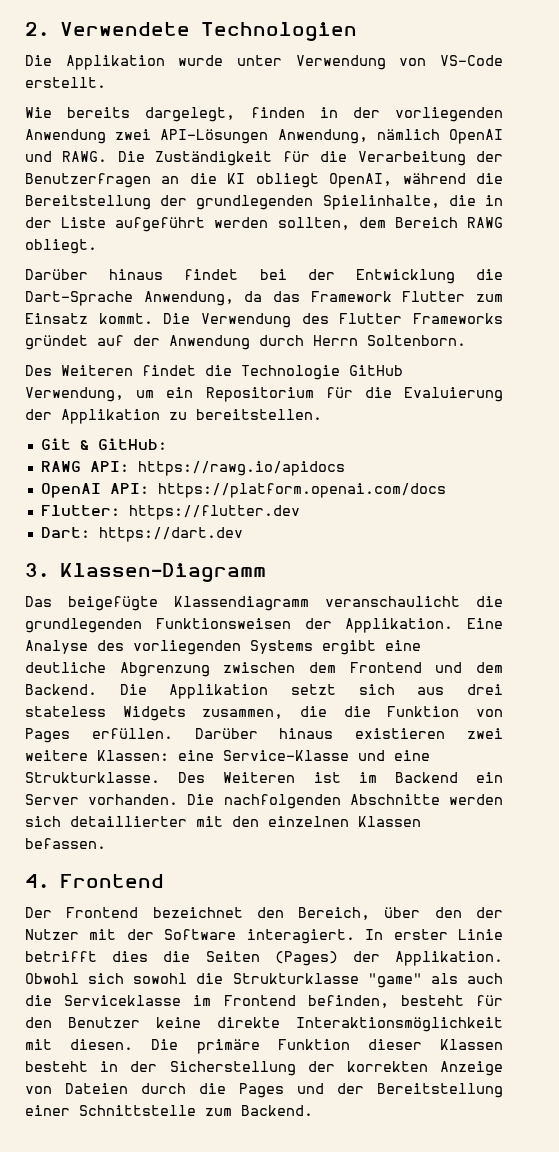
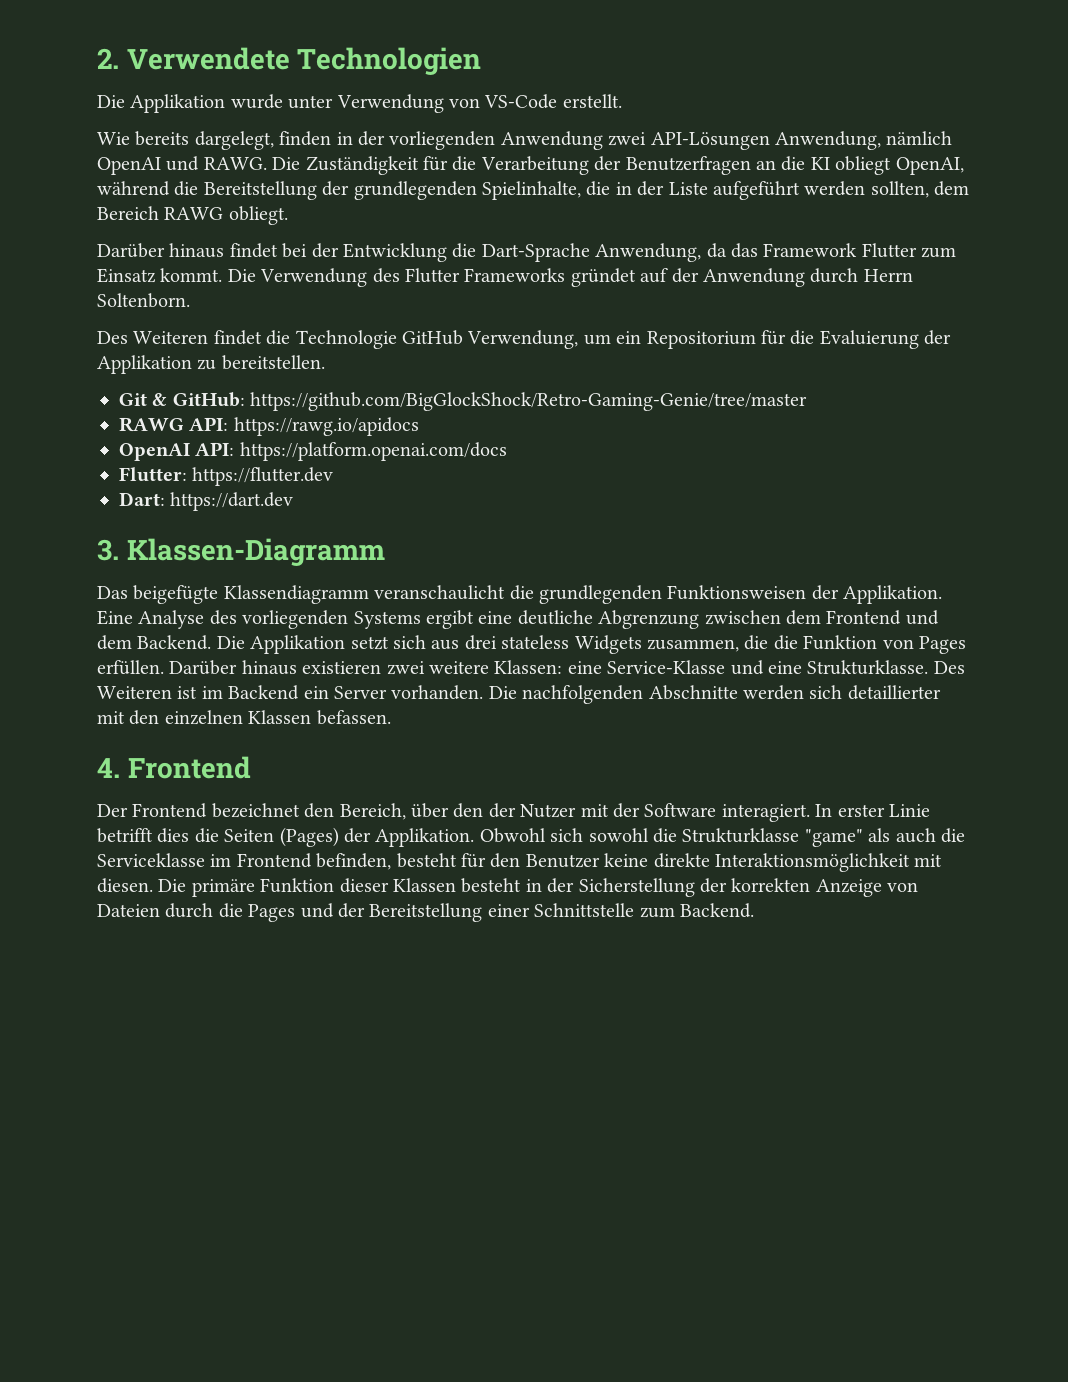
- Git & GitHub:
+ Git & GitHub: https://github.com/BigGlockShock/Retro-Gaming-Genie/tree/master

